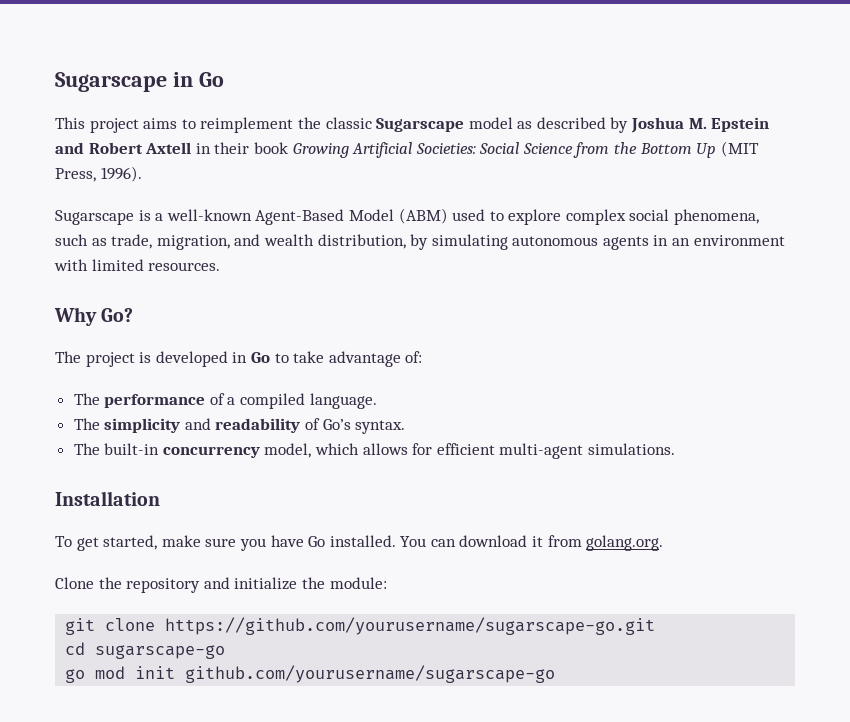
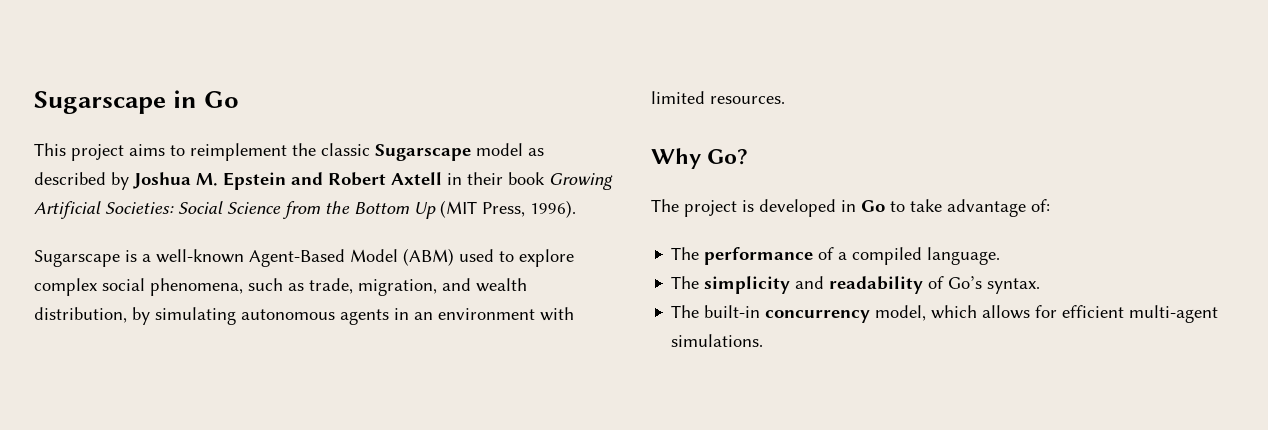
- Installation
- To get started, make sure you have Go installed. You can download it from golang.org.
- Clone the repository and initialize the module:
- git clone https://github.com/yourusername/sugarscape-go.git
- cd sugarscape-go
- go mod init github.com/yourusername/sugarscape-go

